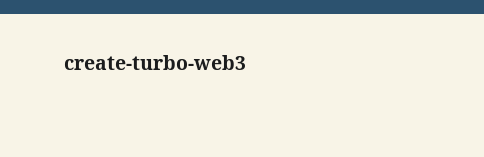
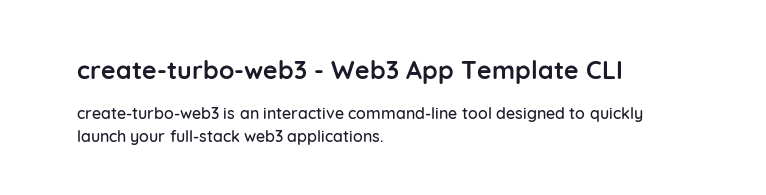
- create-turbo-web3
+ create-turbo-web3 - Web3 App Template CLI
+ create-turbo-web3 is an interactive command-line tool designed to quickly launch your full-stack web3 applications.

